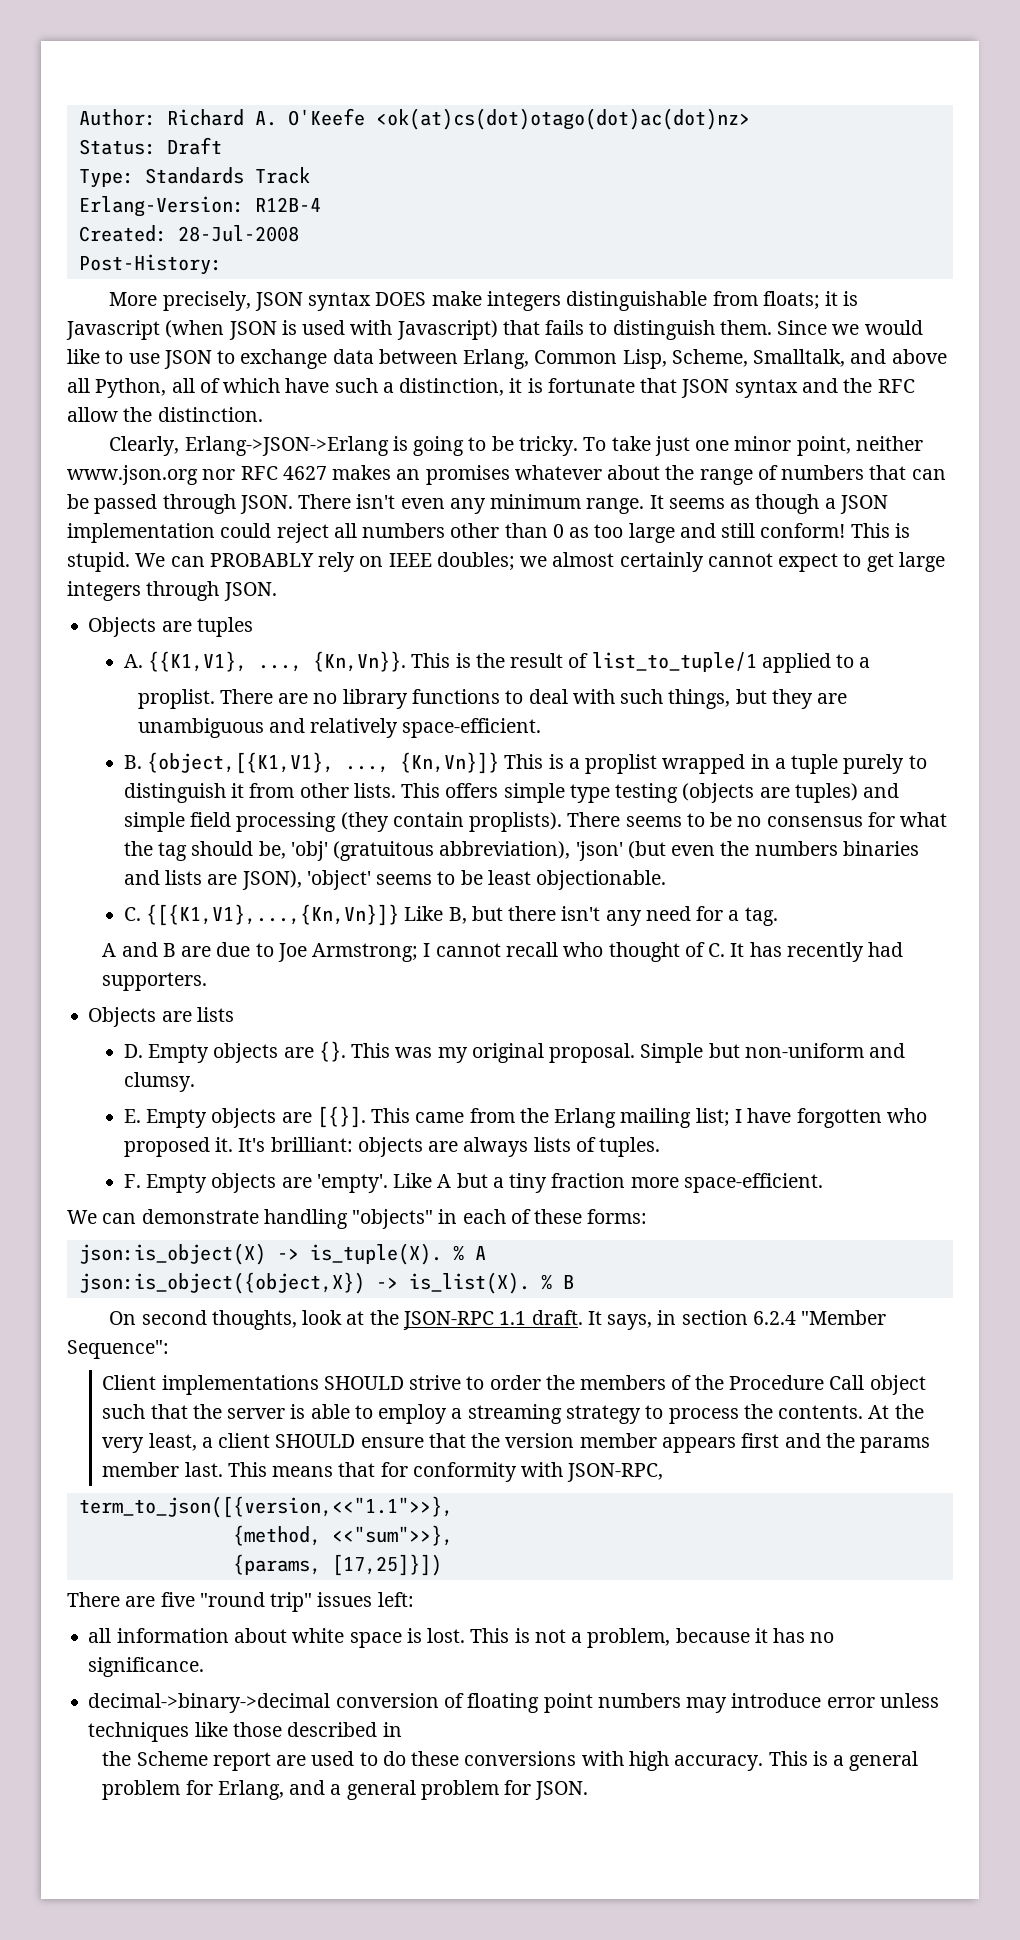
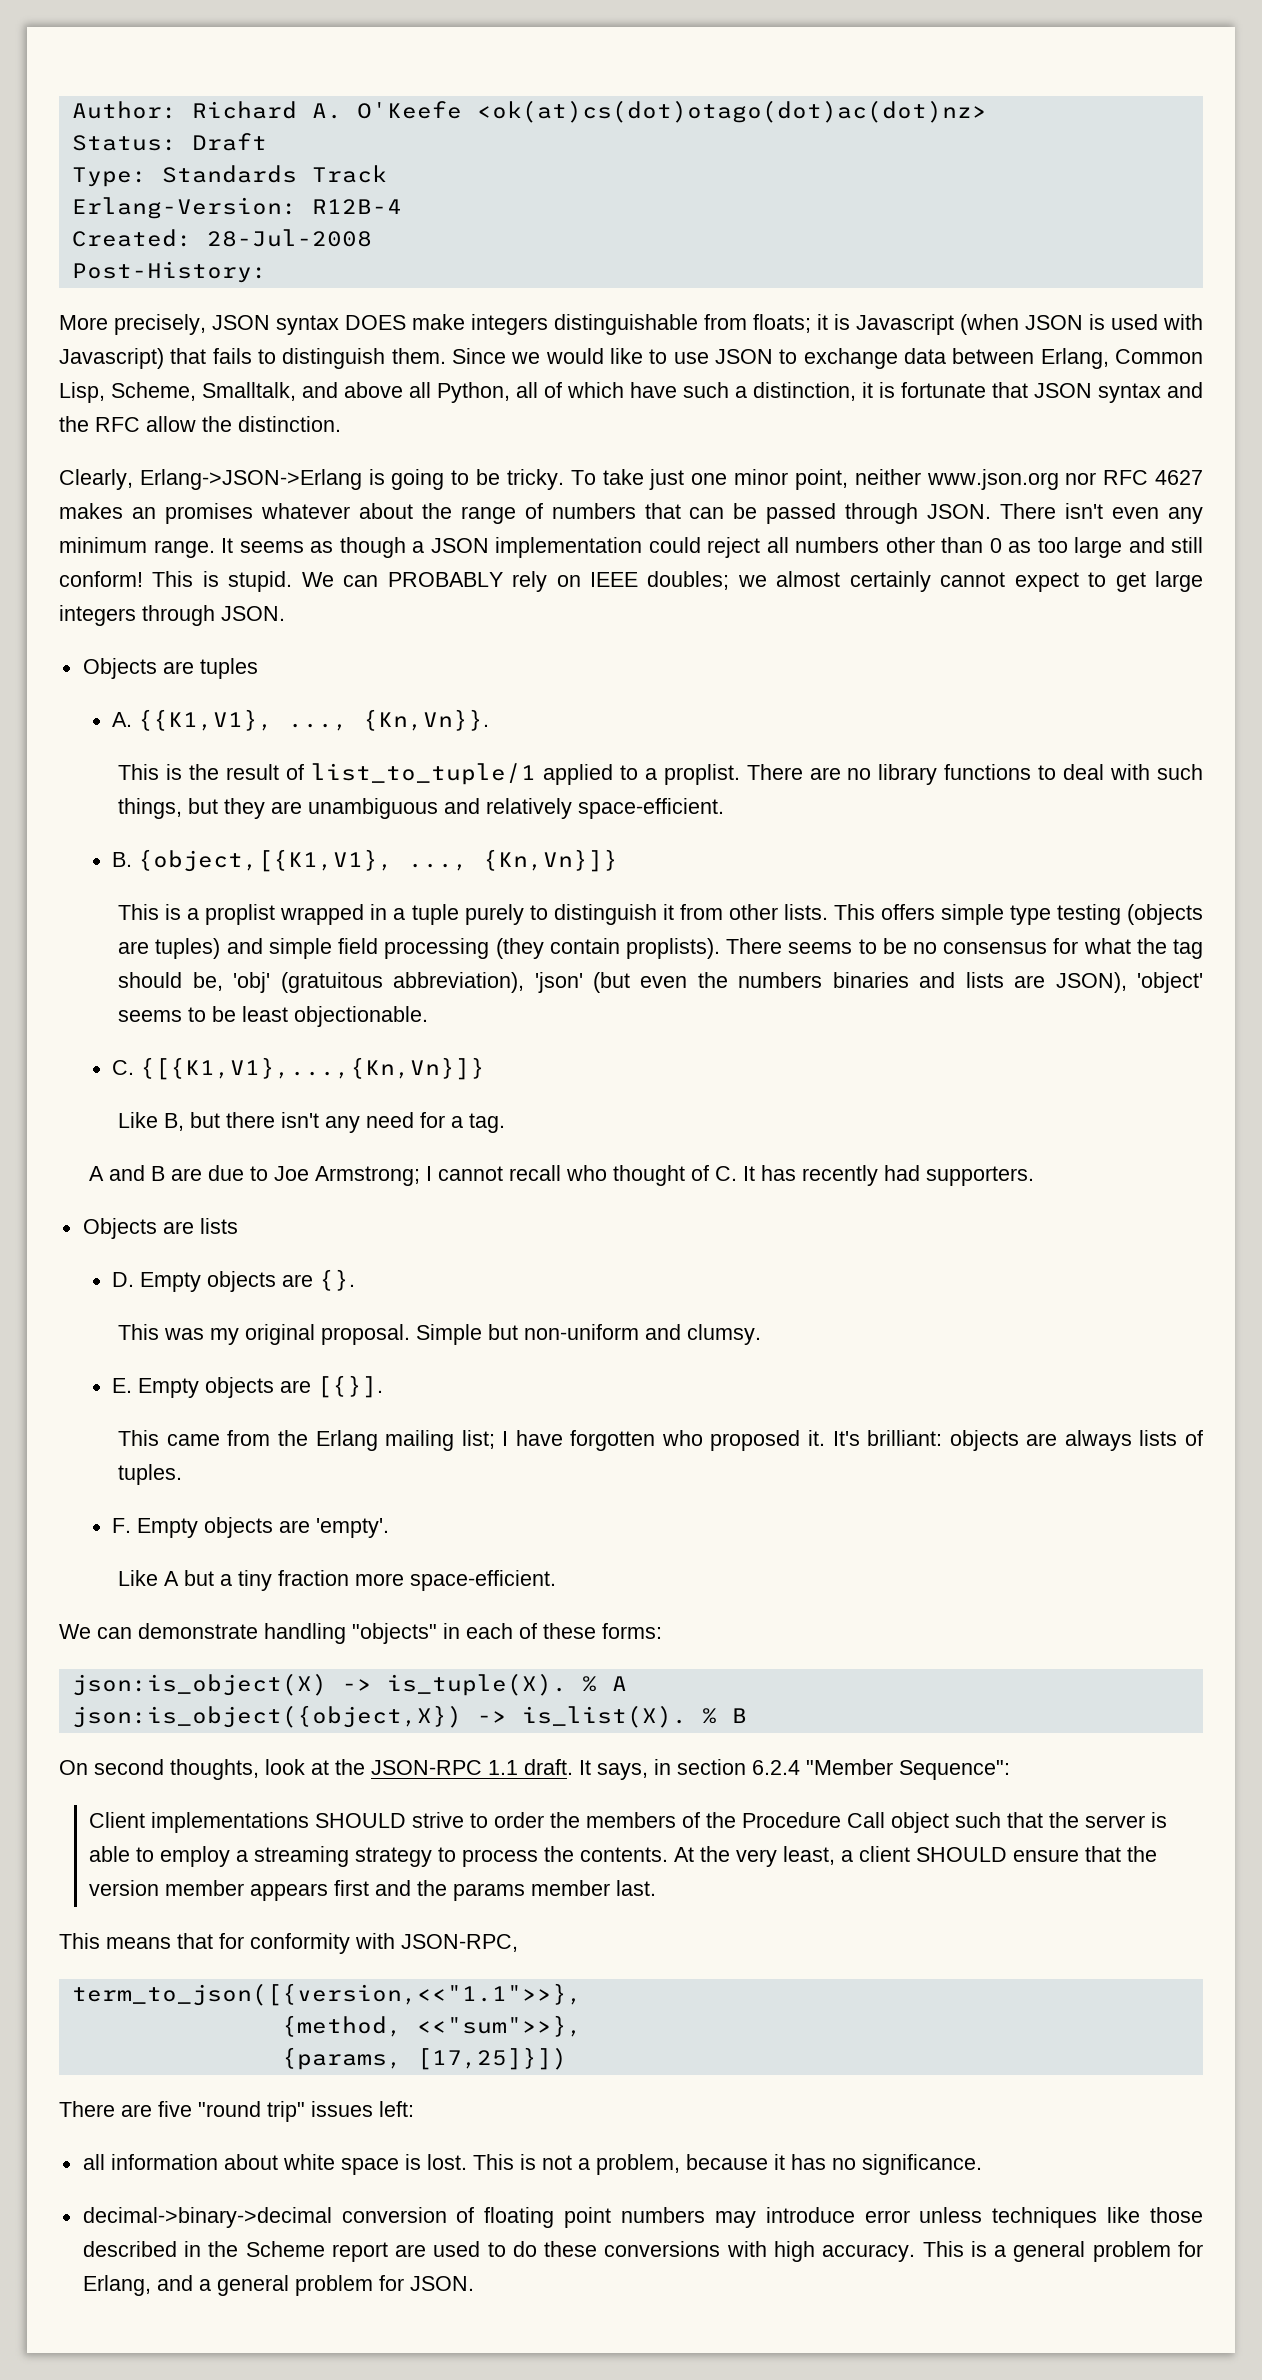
- A. {{K1,V1}, ..., {Kn,Vn}}. This is the result of list_to_tuple/1 applied to a
- proplist.
+ A. {{K1,V1}, ..., {Kn,Vn}}.
+ This is the result of list_to_tuple/1 applied to a proplist.
- B. {object,[{K1,V1}, ..., {Kn,Vn}]} This is a proplist wrapped in a tuple purely to distinguish it from other lists.
+ B. {object,[{K1,V1}, ..., {Kn,Vn}]}
+ This is a proplist wrapped in a tuple purely to distinguish it from other lists.
- C. {[{K1,V1},...,{Kn,Vn}]} Like B, but there isn't any need for a tag.
+ C. {[{K1,V1},...,{Kn,Vn}]}
+ Like B, but there isn't any need for a tag.
- D. Empty objects are {}. This was my original proposal.
+ D. Empty objects are {}.
+ This was my original proposal.
- E. Empty objects are [{}]. This came from the Erlang mailing list; I have forgotten who proposed it.
+ E. Empty objects are [{}].
+ This came from the Erlang mailing list; I have forgotten who proposed it.
- F. Empty objects are 'empty'. Like A but a tiny fraction more space-efficient.
+ F. Empty objects are 'empty'.
+ Like A but a tiny fraction more space-efficient.
- At the very least, a client SHOULD ensure that the version member appears first and the params member last. This means that for conformity with JSON-RPC,
+ At the very least, a client SHOULD ensure that the version member appears first and the params member last.
+ This means that for conformity with JSON-RPC,
- decimal->binary->decimal conversion of floating point numbers may introduce error unless techniques like those described in
- the Scheme report are used to do these conversions with high accuracy.
+ decimal->binary->decimal conversion of floating point numbers may introduce error unless techniques like those described in the Scheme report are used to do these conversions with high accuracy.

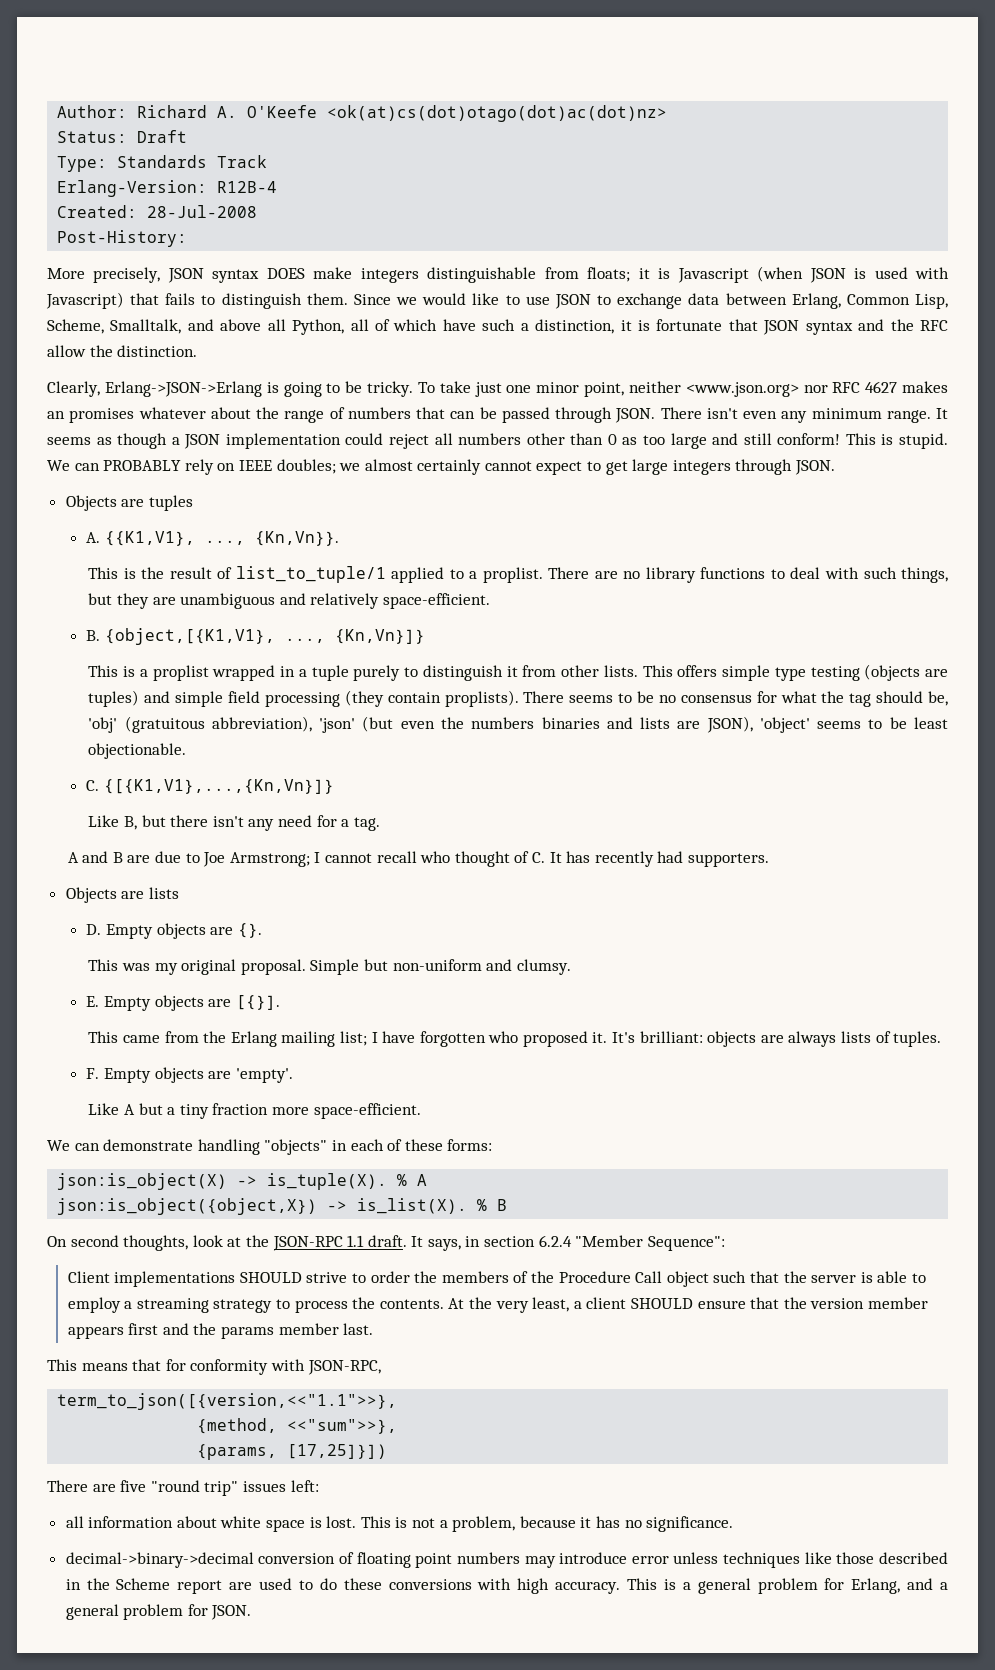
- To take just one minor point, neither www.json.org nor RFC 4627 makes an promises whatever about the range of numbers that can be passed through JSON.
+ To take just one minor point, neither <www.json.org> nor RFC 4627 makes an promises whatever about the range of numbers that can be passed through JSON.

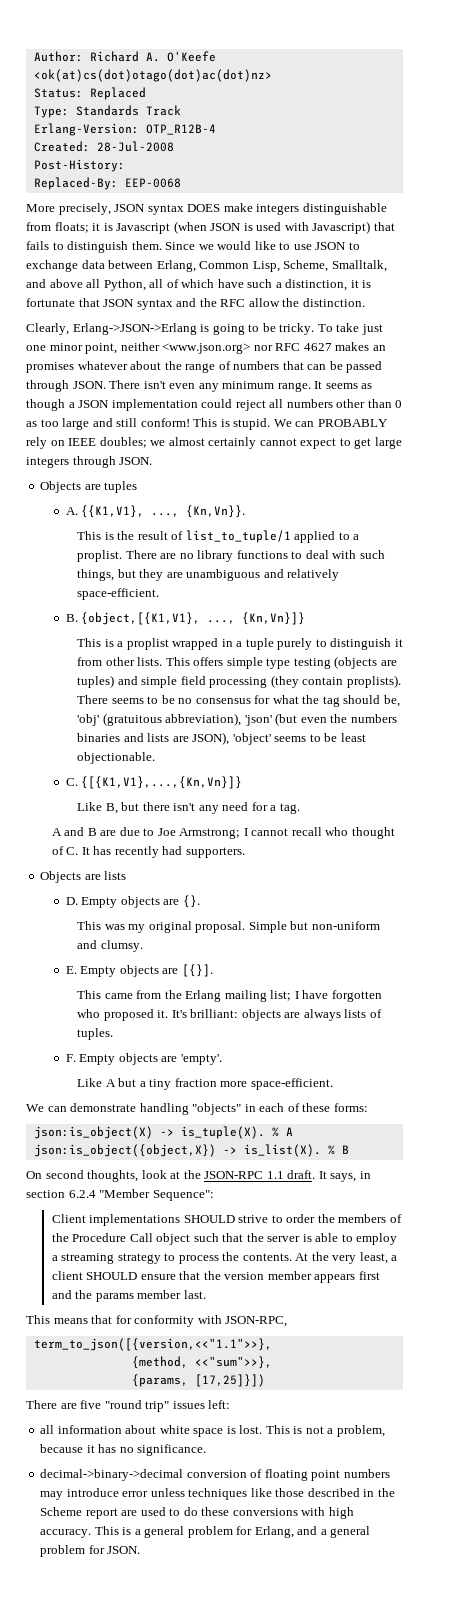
- Status: Draft
+ Status: Replaced
- Erlang-Version: R12B-4
+ Erlang-Version: OTP_R12B-4
+ Replaced-By: EEP-0068

